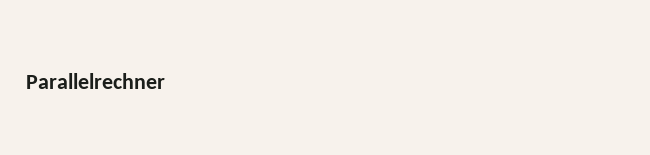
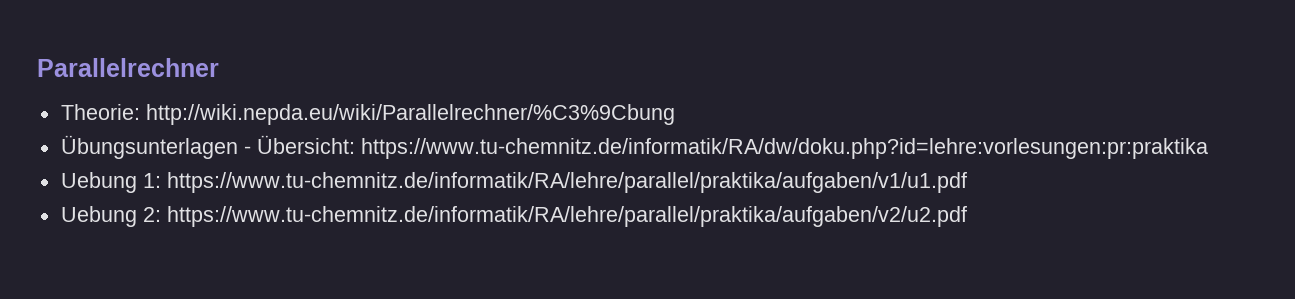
+ Theorie: http://wiki.nepda.eu/wiki/Parallelrechner/%C3%9Cbung
+ Übungsunterlagen - Übersicht: https://www.tu-chemnitz.de/informatik/RA/dw/doku.php?id=lehre:vorlesungen:pr:praktika
+ Uebung 1: https://www.tu-chemnitz.de/informatik/RA/lehre/parallel/praktika/aufgaben/v1/u1.pdf
+ Uebung 2: https://www.tu-chemnitz.de/informatik/RA/lehre/parallel/praktika/aufgaben/v2/u2.pdf

